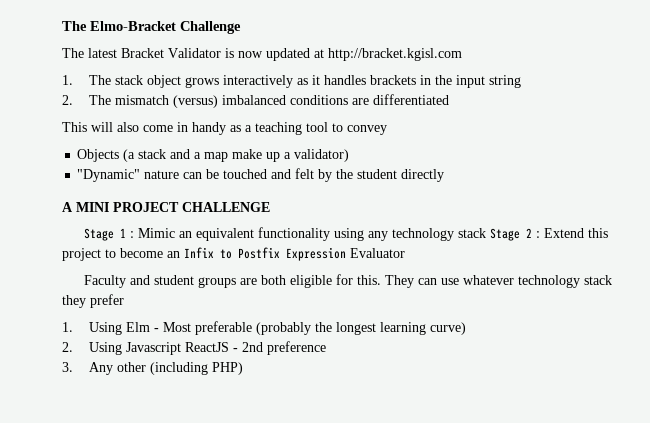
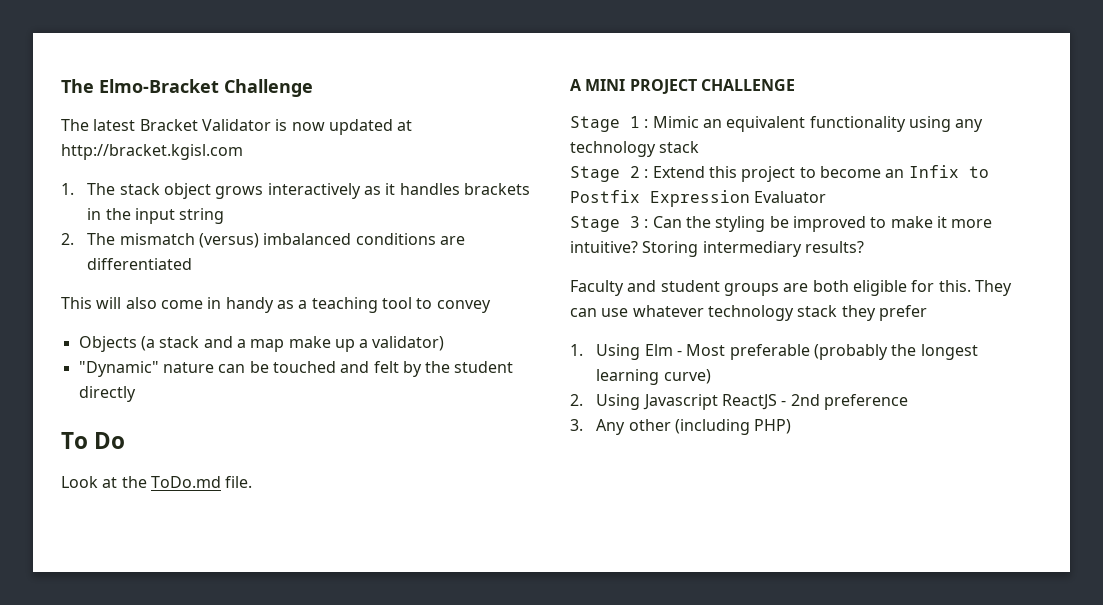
+ To Do
+ Look at the ToDo.md file.
- Stage 1 : Mimic an equivalent functionality using any technology stack Stage 2 : Extend this project to become an Infix to Postfix Expression Evaluator
+ Stage 1 : Mimic an equivalent functionality using any technology stack
+ Stage 2 : Extend this project to become an Infix to Postfix Expression Evaluator
+ Stage 3 : Can the styling be improved to make it more intuitive? Storing intermediary results?

